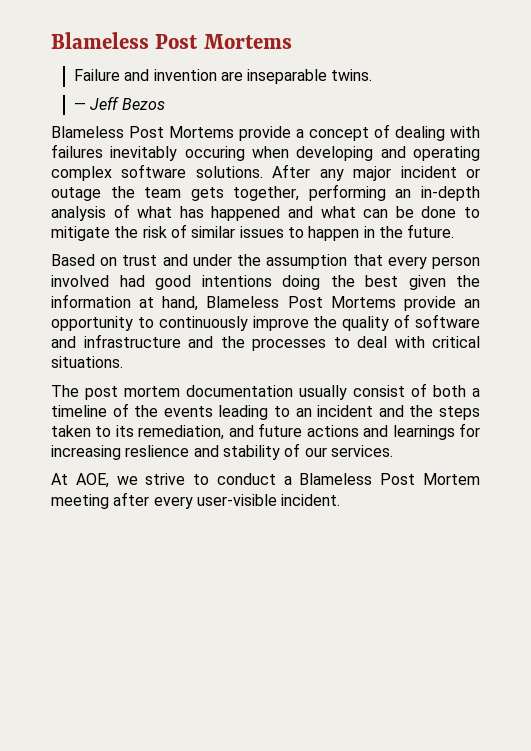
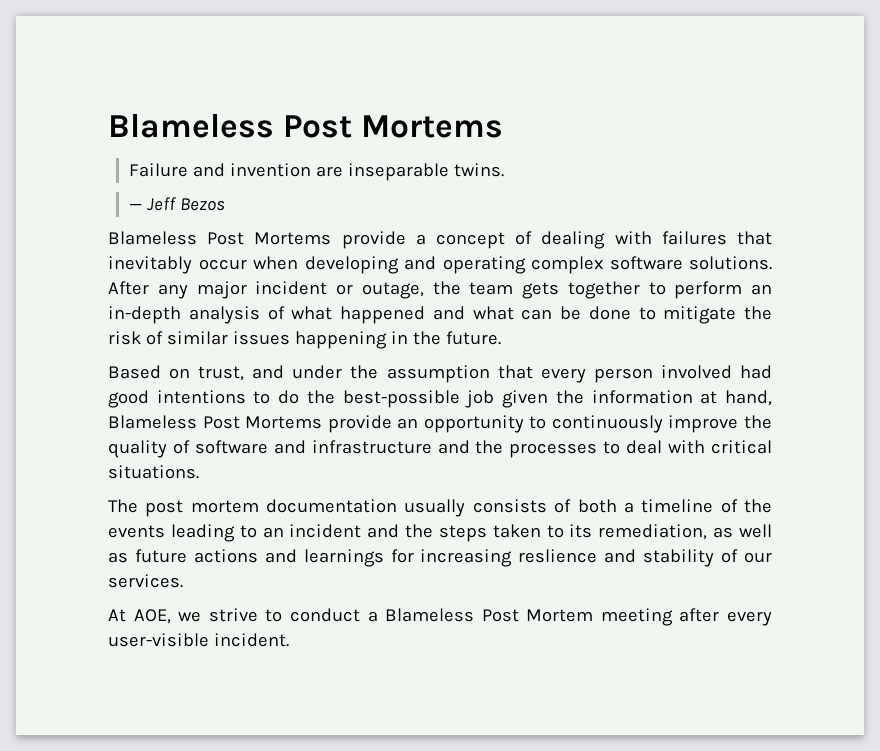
- Blameless Post Mortems provide a concept of dealing with failures inevitably occuring when developing and operating complex software solutions.
+ Blameless Post Mortems provide a concept of dealing with failures that inevitably occur when developing and operating complex software solutions.
- After any major incident or outage the team gets together, performing an in-depth analysis of what has happened and what can be done to mitigate the risk of similar issues to happen in the future.
+ After any major incident or outage, the team gets together to perform an in-depth analysis of what happened and what can be done to mitigate the risk of similar issues happening in the future.
- Based on trust and under the assumption that every person involved had good intentions doing the best given the information at hand, Blameless Post Mortems provide an opportunity to continuously improve the quality of software and infrastructure and the processes to deal with critical situations.
+ Based on trust, and under the assumption that every person involved had good intentions to do the best-possible job given the information at hand, Blameless Post Mortems provide an opportunity to continuously improve the quality of software and infrastructure and the processes to deal with critical situations.
- The post mortem documentation usually consist of both a timeline of the events leading to an incident and the steps taken to its remediation, and future actions and learnings for increasing reslience and stability of our services.
+ The post mortem documentation usually consists of both a timeline of the events leading to an incident and the steps taken to its remediation, as well as future actions and learnings for increasing reslience and stability of our services.

